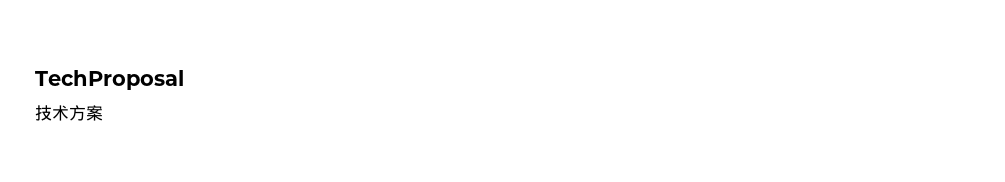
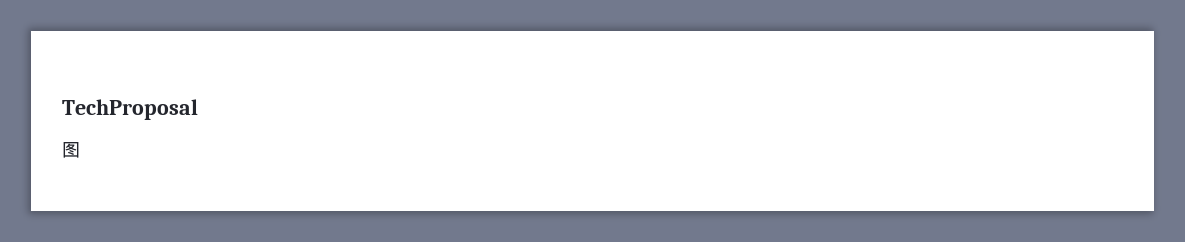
- 技术方案
+ 图

